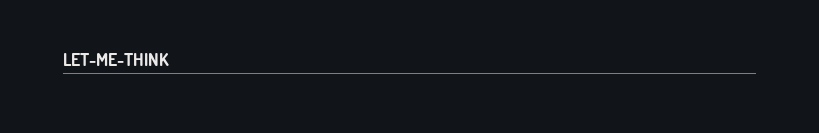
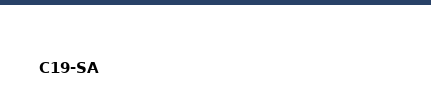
- LET-ME-THINK
+ C19-SA

